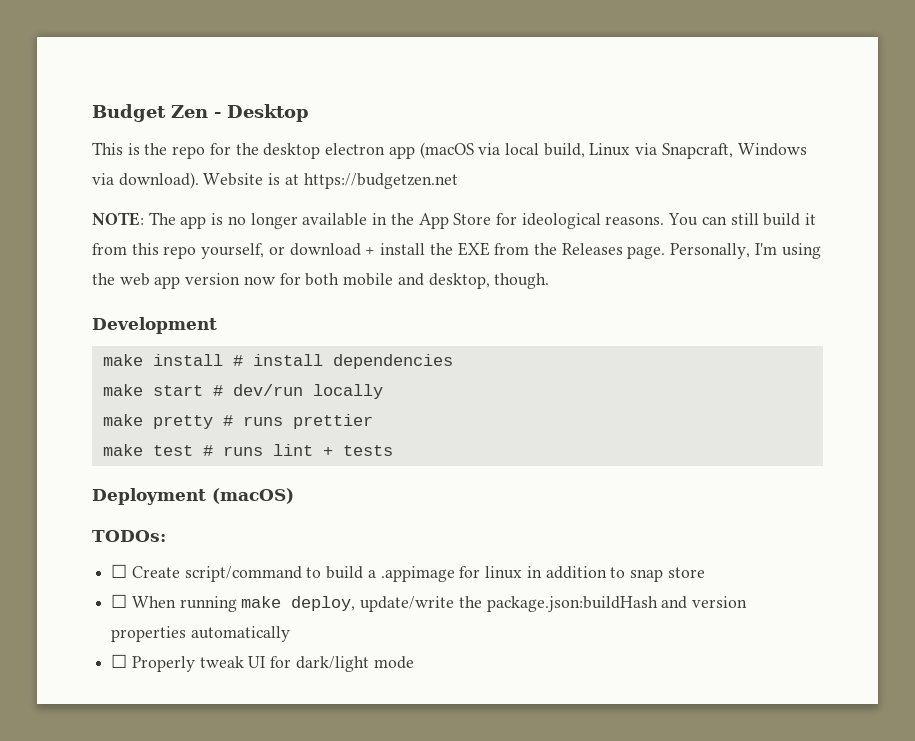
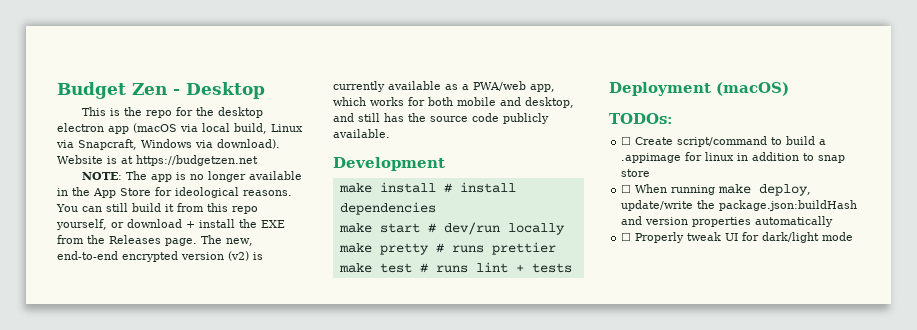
- Personally, I'm using the web app version now for both mobile and desktop, though.
+ The new, end-to-end encrypted version (v2) is currently available as a PWA/web app, which works for both mobile and desktop, and still has the source code publicly available.

